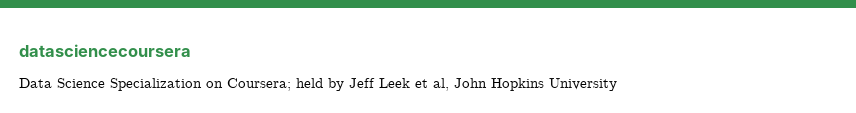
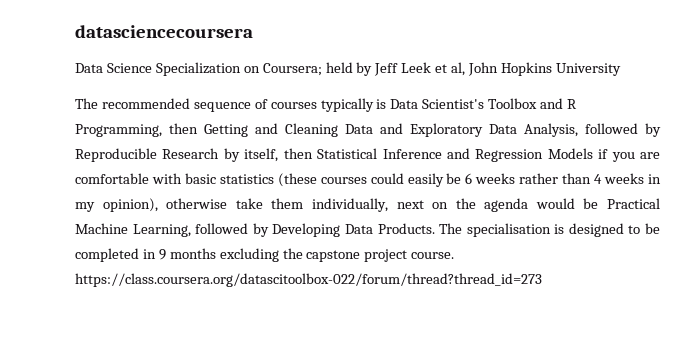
+ The recommended sequence of courses typically is Data Scientist's Toolbox and R Programming, then Getting and Cleaning Data and Exploratory Data Analysis, followed by Reproducible Research by itself, then Statistical Inference and Regression Models if you are comfortable with basic statistics (these courses could easily be 6 weeks rather than 4 weeks in my opinion), otherwise take them individually, next on the agenda would be Practical Machine Learning, followed by Developing Data Products. The specialisation is designed to be completed in 9 months excluding the capstone project course. https://class.coursera.org/datascitoolbox-022/forum/thread?thread_id=273

